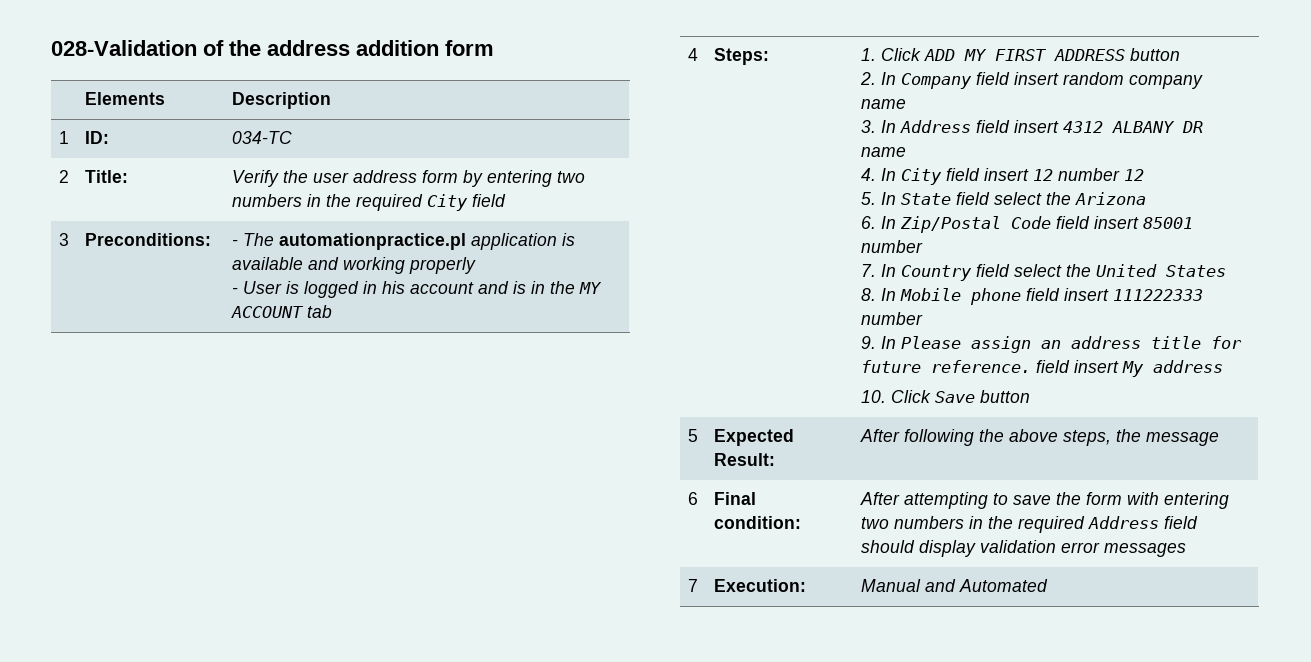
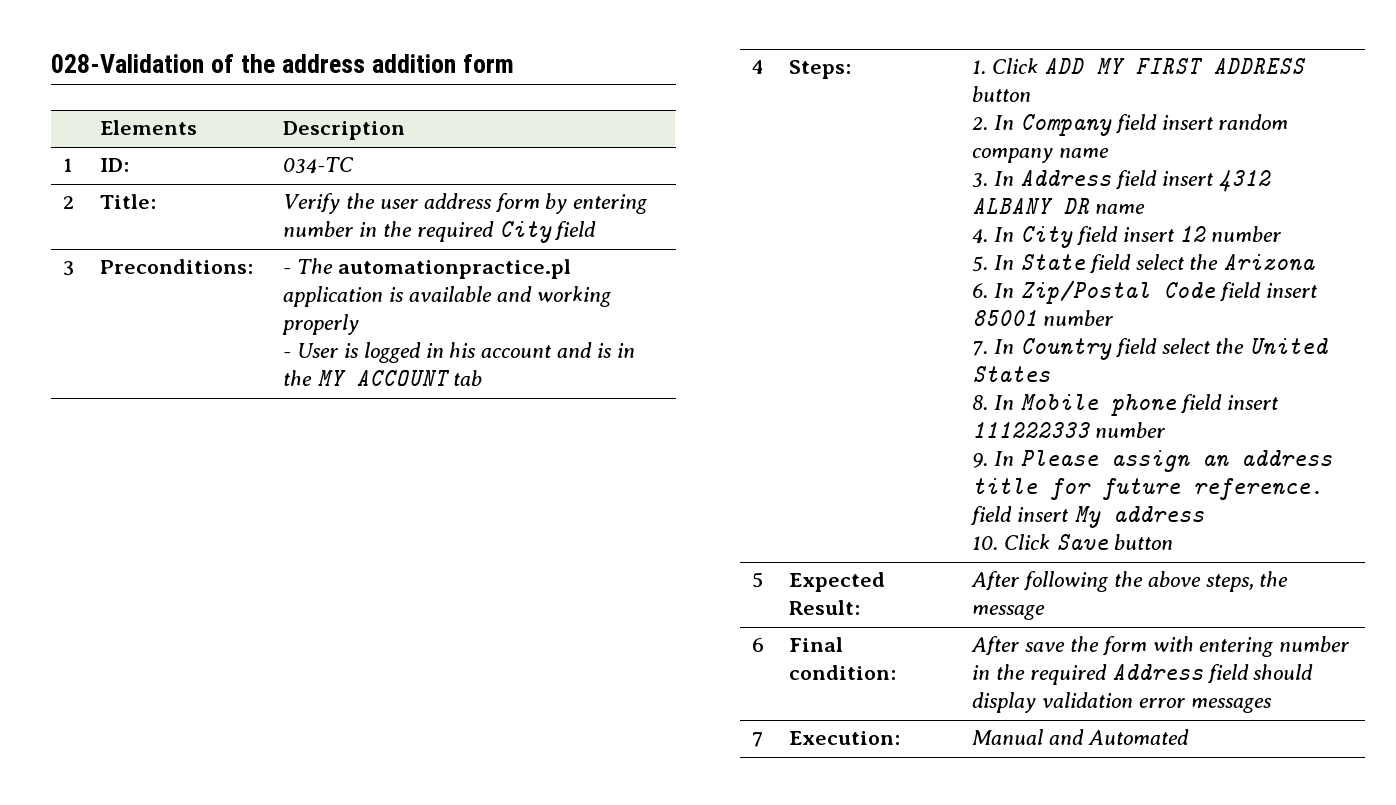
- 2 | Title: | Verify the user address form by entering two numbers in the required City field
+ 2 | Title: | Verify the user address form by entering number in the required City field
- 4. In City field insert 12 number 12
+ 4. In City field insert 12 number
- 6 | Final condition: | After attempting to save the form with entering two numbers in the required Address field should display validation error messages
+ 6 | Final condition: | After save the form with entering number in the required Address field should display validation error messages

